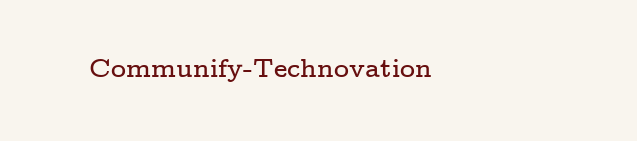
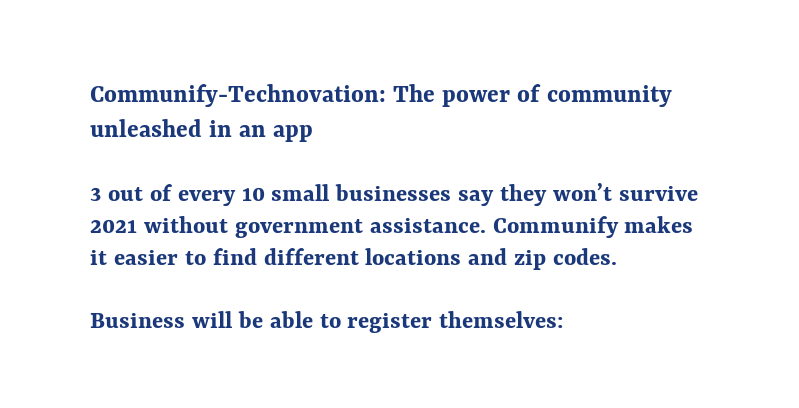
- Communify-Technovation
+ Communify-Technovation: The power of community unleashed in an app
+ 3 out of every 10 small businesses say they won’t survive 2021 without government assistance. Communify makes it easier to find different locations and zip codes.
+ Business will be able to register themselves:

